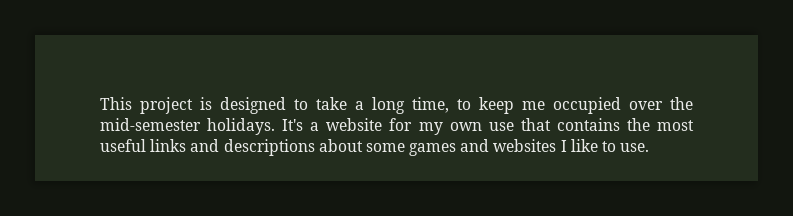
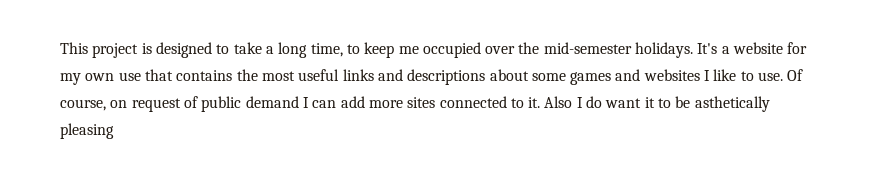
+ Of course, on request of public demand I can add more sites connected to it. Also I do want it to be asthetically pleasing

